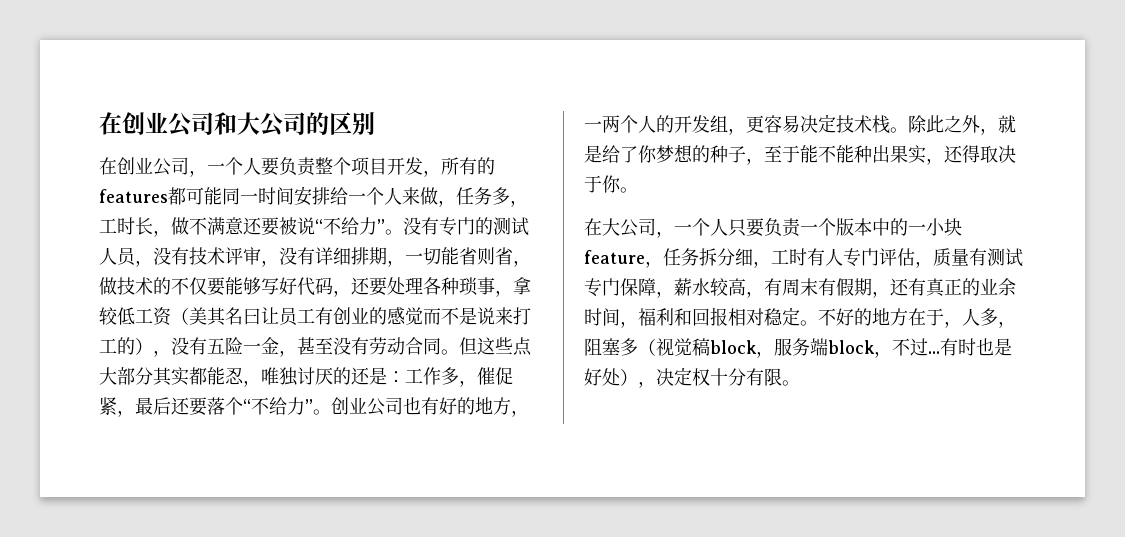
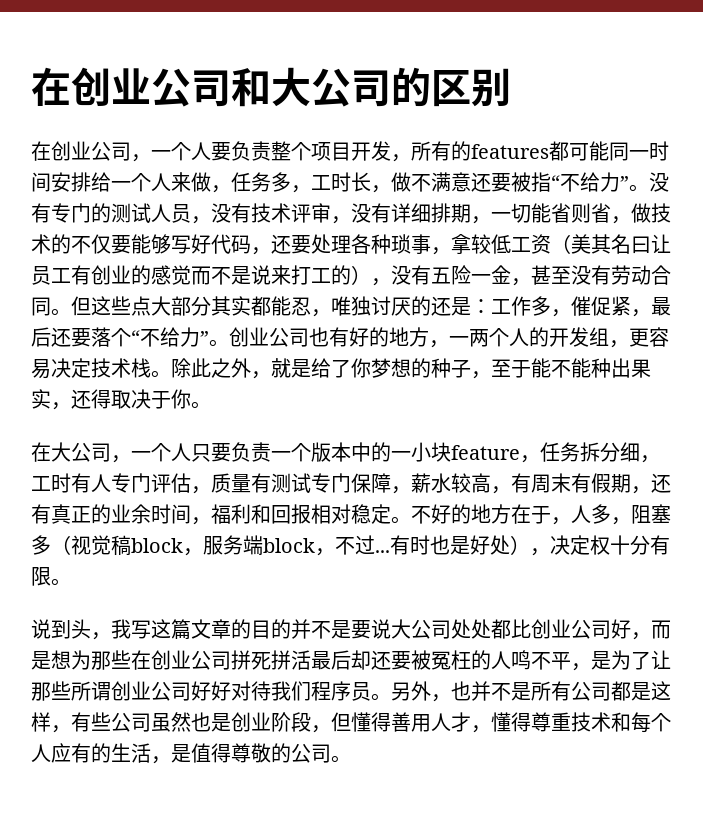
- 在创业公司，一个人要负责整个项目开发，所有的features都可能同一时间安排给一个人来做，任务多，工时长，做不满意还要被说“不给力”。
+ 在创业公司，一个人要负责整个项目开发，所有的features都可能同一时间安排给一个人来做，任务多，工时长，做不满意还要被指“不给力”。
+ 说到头，我写这篇文章的目的并不是要说大公司处处都比创业公司好，而是想为那些在创业公司拼死拼活最后却还要被冤枉的人鸣不平，是为了让那些所谓创业公司好好对待我们程序员。另外，也并不是所有公司都是这样，有些公司虽然也是创业阶段，但懂得善用人才，懂得尊重技术和每个人应有的生活，是值得尊敬的公司。

